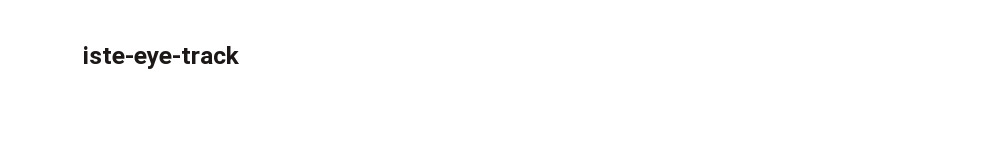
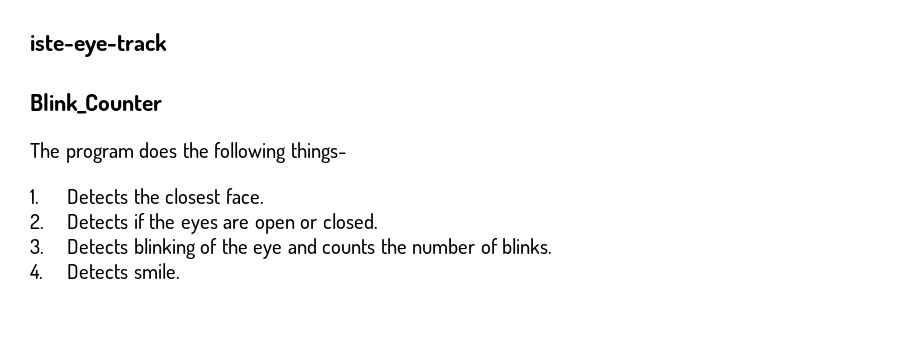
+ Blink_Counter
+ The program does the following things-
+ 1. Detects the closest face.
+ 2. Detects if the eyes are open or closed.
+ 3. Detects blinking of the eye and counts the number of blinks.
+ 4. Detects smile.

